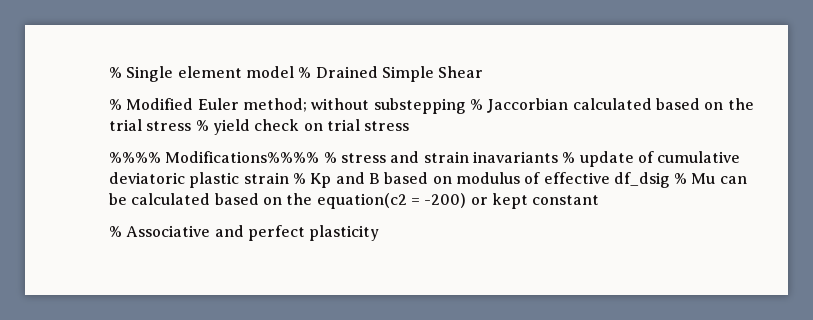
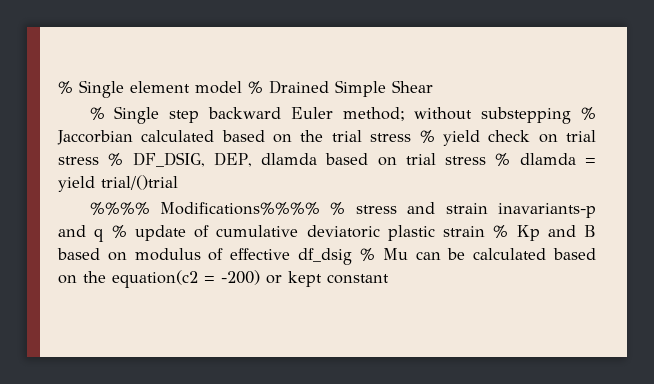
- % Modified Euler method; without substepping % Jaccorbian calculated based on the trial stress % yield check on trial stress
+ % Single step backward Euler method; without substepping % Jaccorbian calculated based on the trial stress % yield check on trial stress % DF_DSIG, DEP, dlamda based on trial stress % dlamda = yield trial/()trial
- %%%% Modifications%%%% % stress and strain inavariants % update of cumulative deviatoric plastic strain % Kp and B based on modulus of effective df_dsig % Mu can be calculated based on the equation(c2 = -200) or kept constant
+ %%%% Modifications%%%% % stress and strain inavariants-p and q % update of cumulative deviatoric plastic strain % Kp and B based on modulus of effective df_dsig % Mu can be calculated based on the equation(c2 = -200) or kept constant
- % Associative and perfect plasticity

